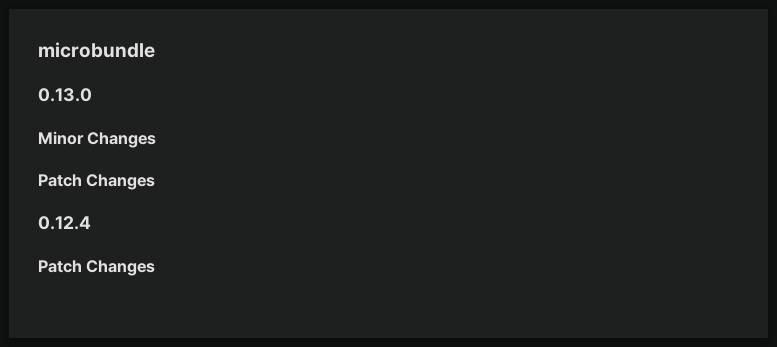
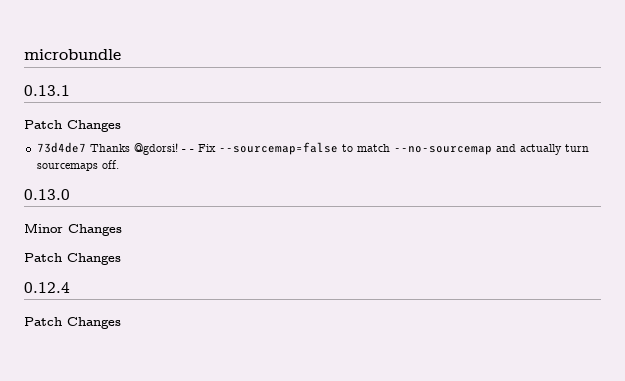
+ 0.13.1
+ Patch Changes
+ 73d4de7 Thanks @gdorsi! - - Fix --sourcemap=false to match --no-sourcemap and actually turn sourcemaps off.

